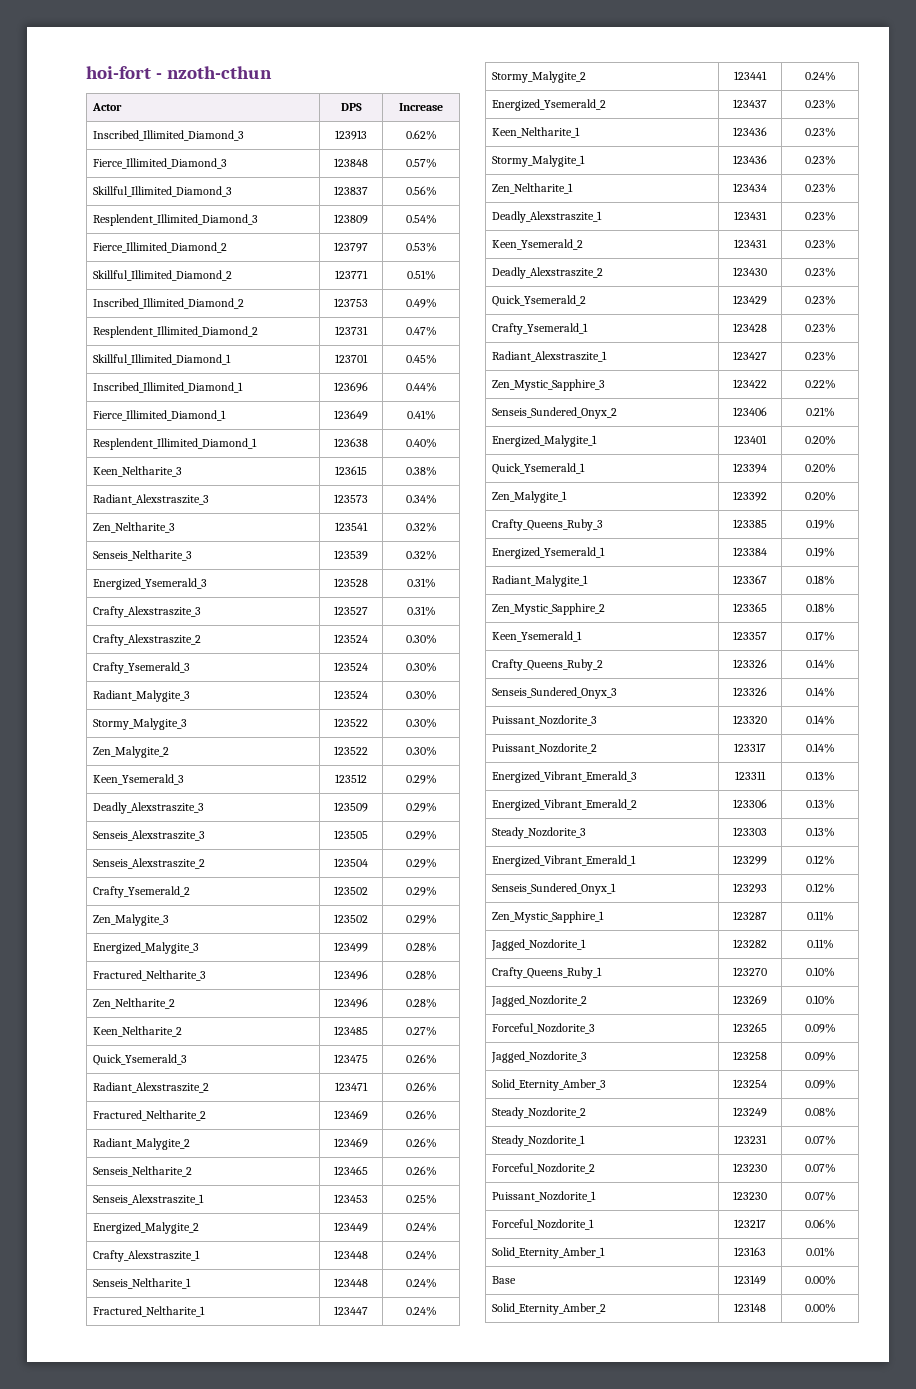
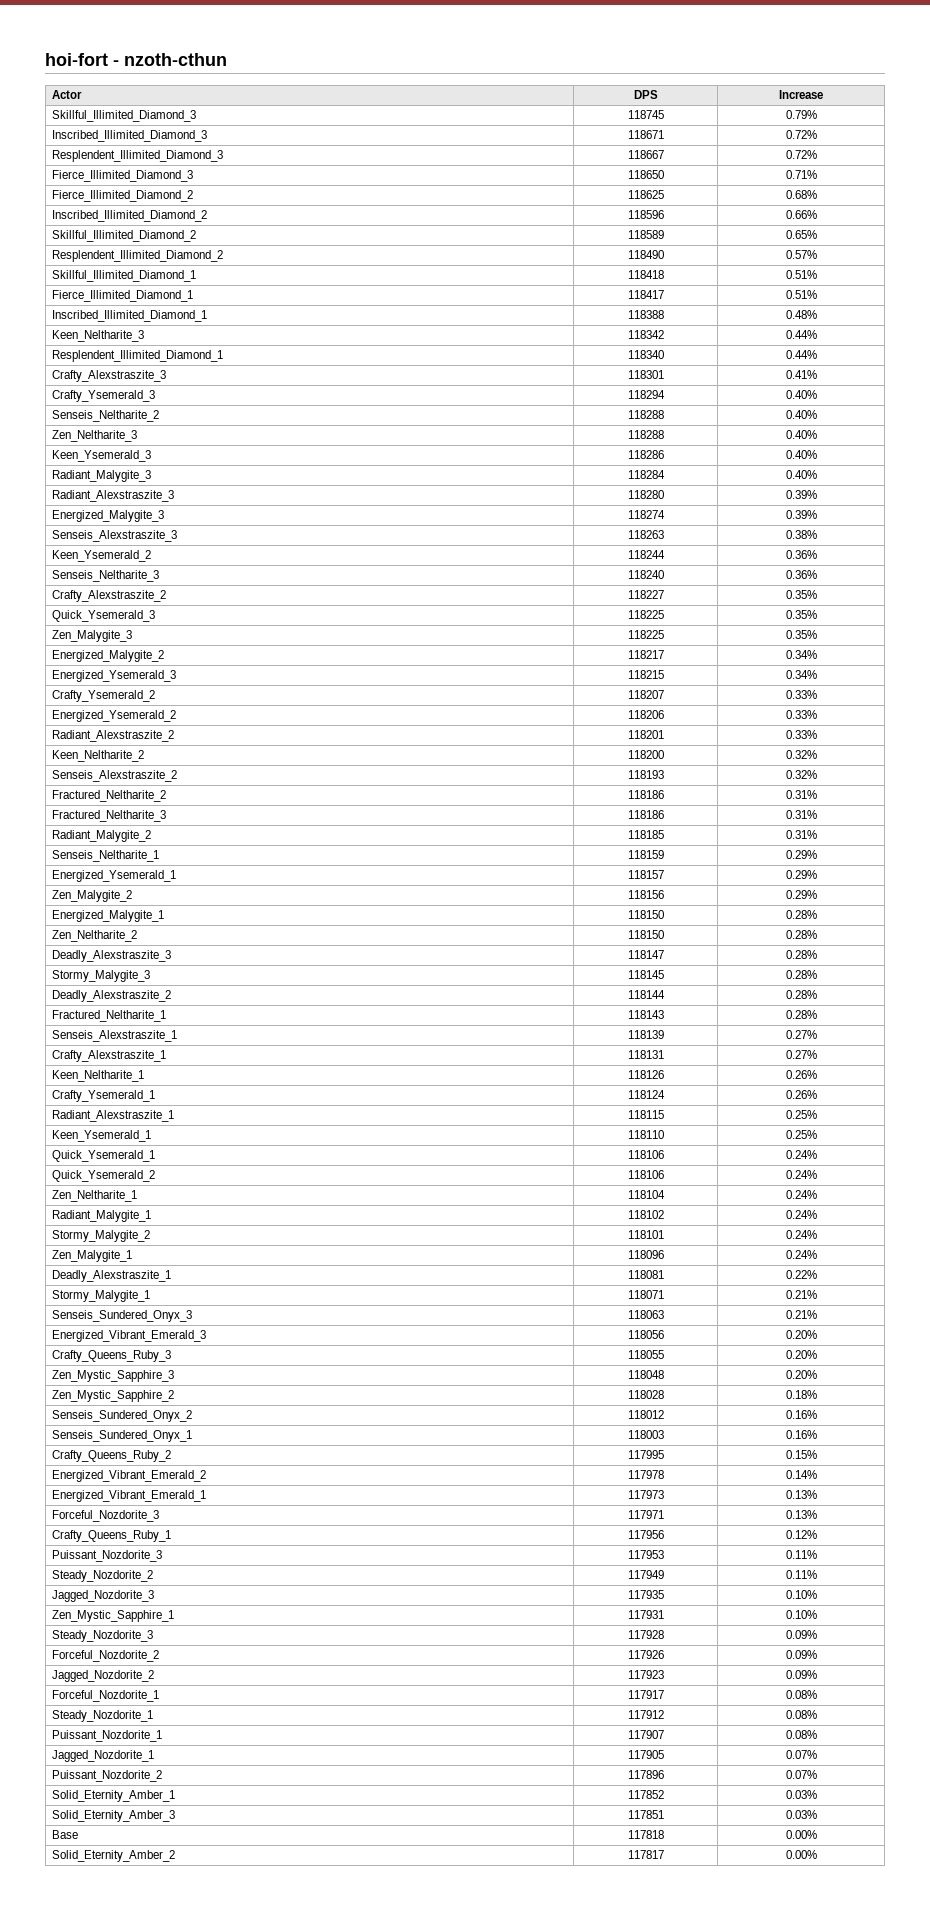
- Inscribed_Illimited_Diamond_3 | 123913 | 0.62%
- Fierce_Illimited_Diamond_3 | 123848 | 0.57%
- Skillful_Illimited_Diamond_3 | 123837 | 0.56%
- Resplendent_Illimited_Diamond_3 | 123809 | 0.54%
- Fierce_Illimited_Diamond_2 | 123797 | 0.53%
- Skillful_Illimited_Diamond_2 | 123771 | 0.51%
- Inscribed_Illimited_Diamond_2 | 123753 | 0.49%
- Resplendent_Illimited_Diamond_2 | 123731 | 0.47%
- Skillful_Illimited_Diamond_1 | 123701 | 0.45%
- Inscribed_Illimited_Diamond_1 | 123696 | 0.44%
- Fierce_Illimited_Diamond_1 | 123649 | 0.41%
+ Skillful_Illimited_Diamond_3 | 118745 | 0.79%
+ Inscribed_Illimited_Diamond_3 | 118671 | 0.72%
+ Resplendent_Illimited_Diamond_3 | 118667 | 0.72%
+ Fierce_Illimited_Diamond_3 | 118650 | 0.71%
+ Fierce_Illimited_Diamond_2 | 118625 | 0.68%
+ Inscribed_Illimited_Diamond_2 | 118596 | 0.66%
+ Skillful_Illimited_Diamond_2 | 118589 | 0.65%
+ Resplendent_Illimited_Diamond_2 | 118490 | 0.57%
+ Skillful_Illimited_Diamond_1 | 118418 | 0.51%
+ Fierce_Illimited_Diamond_1 | 118417 | 0.51%
+ Inscribed_Illimited_Diamond_1 | 118388 | 0.48%
+ Keen_Neltharite_3 | 118342 | 0.44%
+ Resplendent_Illimited_Diamond_1 | 118340 | 0.44%
+ Crafty_Alexstraszite_3 | 118301 | 0.41%
- Resplendent_Illimited_Diamond_1 | 123638 | 0.40%
- Keen_Neltharite_3 | 123615 | 0.38%
- Radiant_Alexstraszite_3 | 123573 | 0.34%
- Zen_Neltharite_3 | 123541 | 0.32%
- Senseis_Neltharite_3 | 123539 | 0.32%
- Energized_Ysemerald_3 | 123528 | 0.31%
- Crafty_Alexstraszite_3 | 123527 | 0.31%
- Crafty_Alexstraszite_2 | 123524 | 0.30%
- Crafty_Ysemerald_3 | 123524 | 0.30%
- Radiant_Malygite_3 | 123524 | 0.30%
- Stormy_Malygite_3 | 123522 | 0.30%
- Zen_Malygite_2 | 123522 | 0.30%
- Keen_Ysemerald_3 | 123512 | 0.29%
- Deadly_Alexstraszite_3 | 123509 | 0.29%
- Senseis_Alexstraszite_3 | 123505 | 0.29%
- Senseis_Alexstraszite_2 | 123504 | 0.29%
- Crafty_Ysemerald_2 | 123502 | 0.29%
- Zen_Malygite_3 | 123502 | 0.29%
- Energized_Malygite_3 | 123499 | 0.28%
- Fractured_Neltharite_3 | 123496 | 0.28%
+ Crafty_Ysemerald_3 | 118294 | 0.40%
+ Senseis_Neltharite_2 | 118288 | 0.40%
+ Zen_Neltharite_3 | 118288 | 0.40%
+ Keen_Ysemerald_3 | 118286 | 0.40%
+ Radiant_Malygite_3 | 118284 | 0.40%
+ Radiant_Alexstraszite_3 | 118280 | 0.39%
+ Energized_Malygite_3 | 118274 | 0.39%
+ Senseis_Alexstraszite_3 | 118263 | 0.38%
+ Keen_Ysemerald_2 | 118244 | 0.36%
+ Senseis_Neltharite_3 | 118240 | 0.36%
+ Crafty_Alexstraszite_2 | 118227 | 0.35%
+ Quick_Ysemerald_3 | 118225 | 0.35%
+ Zen_Malygite_3 | 118225 | 0.35%
+ Energized_Malygite_2 | 118217 | 0.34%
+ Energized_Ysemerald_3 | 118215 | 0.34%
+ Crafty_Ysemerald_2 | 118207 | 0.33%
+ Energized_Ysemerald_2 | 118206 | 0.33%
+ Radiant_Alexstraszite_2 | 118201 | 0.33%
+ Keen_Neltharite_2 | 118200 | 0.32%
+ Senseis_Alexstraszite_2 | 118193 | 0.32%
+ Fractured_Neltharite_2 | 118186 | 0.31%
+ Fractured_Neltharite_3 | 118186 | 0.31%
+ Radiant_Malygite_2 | 118185 | 0.31%
+ Senseis_Neltharite_1 | 118159 | 0.29%
+ Energized_Ysemerald_1 | 118157 | 0.29%
+ Zen_Malygite_2 | 118156 | 0.29%
+ Energized_Malygite_1 | 118150 | 0.28%
- Zen_Neltharite_2 | 123496 | 0.28%
- Keen_Neltharite_2 | 123485 | 0.27%
- Quick_Ysemerald_3 | 123475 | 0.26%
- Radiant_Alexstraszite_2 | 123471 | 0.26%
- Fractured_Neltharite_2 | 123469 | 0.26%
- Radiant_Malygite_2 | 123469 | 0.26%
- Senseis_Neltharite_2 | 123465 | 0.26%
- Senseis_Alexstraszite_1 | 123453 | 0.25%
- Energized_Malygite_2 | 123449 | 0.24%
- Crafty_Alexstraszite_1 | 123448 | 0.24%
- Senseis_Neltharite_1 | 123448 | 0.24%
- Fractured_Neltharite_1 | 123447 | 0.24%
+ Zen_Neltharite_2 | 118150 | 0.28%
+ Deadly_Alexstraszite_3 | 118147 | 0.28%
+ Stormy_Malygite_3 | 118145 | 0.28%
+ Deadly_Alexstraszite_2 | 118144 | 0.28%
+ Fractured_Neltharite_1 | 118143 | 0.28%
+ Senseis_Alexstraszite_1 | 118139 | 0.27%
+ Crafty_Alexstraszite_1 | 118131 | 0.27%
+ Keen_Neltharite_1 | 118126 | 0.26%
+ Crafty_Ysemerald_1 | 118124 | 0.26%
+ Radiant_Alexstraszite_1 | 118115 | 0.25%
+ Keen_Ysemerald_1 | 118110 | 0.25%
+ Quick_Ysemerald_1 | 118106 | 0.24%
+ Quick_Ysemerald_2 | 118106 | 0.24%
+ Zen_Neltharite_1 | 118104 | 0.24%
+ Radiant_Malygite_1 | 118102 | 0.24%
- Stormy_Malygite_2 | 123441 | 0.24%
- Energized_Ysemerald_2 | 123437 | 0.23%
- Keen_Neltharite_1 | 123436 | 0.23%
- Stormy_Malygite_1 | 123436 | 0.23%
- Zen_Neltharite_1 | 123434 | 0.23%
- Deadly_Alexstraszite_1 | 123431 | 0.23%
- Keen_Ysemerald_2 | 123431 | 0.23%
- Deadly_Alexstraszite_2 | 123430 | 0.23%
- Quick_Ysemerald_2 | 123429 | 0.23%
- Crafty_Ysemerald_1 | 123428 | 0.23%
- Radiant_Alexstraszite_1 | 123427 | 0.23%
- Zen_Mystic_Sapphire_3 | 123422 | 0.22%
- Senseis_Sundered_Onyx_2 | 123406 | 0.21%
- Energized_Malygite_1 | 123401 | 0.20%
- Quick_Ysemerald_1 | 123394 | 0.20%
- Zen_Malygite_1 | 123392 | 0.20%
- Crafty_Queens_Ruby_3 | 123385 | 0.19%
- Energized_Ysemerald_1 | 123384 | 0.19%
- Radiant_Malygite_1 | 123367 | 0.18%
- Zen_Mystic_Sapphire_2 | 123365 | 0.18%
- Keen_Ysemerald_1 | 123357 | 0.17%
- Crafty_Queens_Ruby_2 | 123326 | 0.14%
- Senseis_Sundered_Onyx_3 | 123326 | 0.14%
- Puissant_Nozdorite_3 | 123320 | 0.14%
- Puissant_Nozdorite_2 | 123317 | 0.14%
- Energized_Vibrant_Emerald_3 | 123311 | 0.13%
- Energized_Vibrant_Emerald_2 | 123306 | 0.13%
- Steady_Nozdorite_3 | 123303 | 0.13%
- Energized_Vibrant_Emerald_1 | 123299 | 0.12%
- Senseis_Sundered_Onyx_1 | 123293 | 0.12%
- Zen_Mystic_Sapphire_1 | 123287 | 0.11%
- Jagged_Nozdorite_1 | 123282 | 0.11%
- Crafty_Queens_Ruby_1 | 123270 | 0.10%
- Jagged_Nozdorite_2 | 123269 | 0.10%
- Forceful_Nozdorite_3 | 123265 | 0.09%
- Jagged_Nozdorite_3 | 123258 | 0.09%
- Solid_Eternity_Amber_3 | 123254 | 0.09%
- Steady_Nozdorite_2 | 123249 | 0.08%
- Steady_Nozdorite_1 | 123231 | 0.07%
- Forceful_Nozdorite_2 | 123230 | 0.07%
- Puissant_Nozdorite_1 | 123230 | 0.07%
- Forceful_Nozdorite_1 | 123217 | 0.06%
- Solid_Eternity_Amber_1 | 123163 | 0.01%
+ Stormy_Malygite_2 | 118101 | 0.24%
+ Zen_Malygite_1 | 118096 | 0.24%
+ Deadly_Alexstraszite_1 | 118081 | 0.22%
+ Stormy_Malygite_1 | 118071 | 0.21%
+ Senseis_Sundered_Onyx_3 | 118063 | 0.21%
+ Energized_Vibrant_Emerald_3 | 118056 | 0.20%
+ Crafty_Queens_Ruby_3 | 118055 | 0.20%
+ Zen_Mystic_Sapphire_3 | 118048 | 0.20%
+ Zen_Mystic_Sapphire_2 | 118028 | 0.18%
+ Senseis_Sundered_Onyx_2 | 118012 | 0.16%
+ Senseis_Sundered_Onyx_1 | 118003 | 0.16%
+ Crafty_Queens_Ruby_2 | 117995 | 0.15%
+ Energized_Vibrant_Emerald_2 | 117978 | 0.14%
+ Energized_Vibrant_Emerald_1 | 117973 | 0.13%
+ Forceful_Nozdorite_3 | 117971 | 0.13%
+ Crafty_Queens_Ruby_1 | 117956 | 0.12%
+ Puissant_Nozdorite_3 | 117953 | 0.11%
+ Steady_Nozdorite_2 | 117949 | 0.11%
+ Jagged_Nozdorite_3 | 117935 | 0.10%
+ Zen_Mystic_Sapphire_1 | 117931 | 0.10%
+ Steady_Nozdorite_3 | 117928 | 0.09%
+ Forceful_Nozdorite_2 | 117926 | 0.09%
+ Jagged_Nozdorite_2 | 117923 | 0.09%
+ Forceful_Nozdorite_1 | 117917 | 0.08%
+ Steady_Nozdorite_1 | 117912 | 0.08%
+ Puissant_Nozdorite_1 | 117907 | 0.08%
+ Jagged_Nozdorite_1 | 117905 | 0.07%
+ Puissant_Nozdorite_2 | 117896 | 0.07%
+ Solid_Eternity_Amber_1 | 117852 | 0.03%
+ Solid_Eternity_Amber_3 | 117851 | 0.03%
- Base | 123149 | 0.00%
+ Base | 117818 | 0.00%
- Solid_Eternity_Amber_2 | 123148 | 0.00%
+ Solid_Eternity_Amber_2 | 117817 | 0.00%

